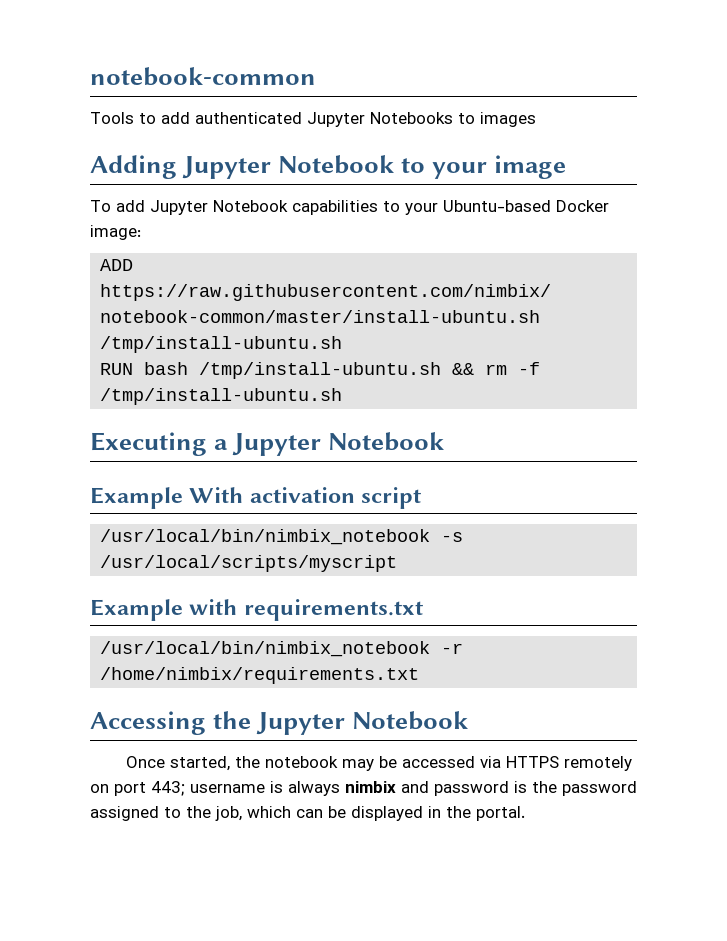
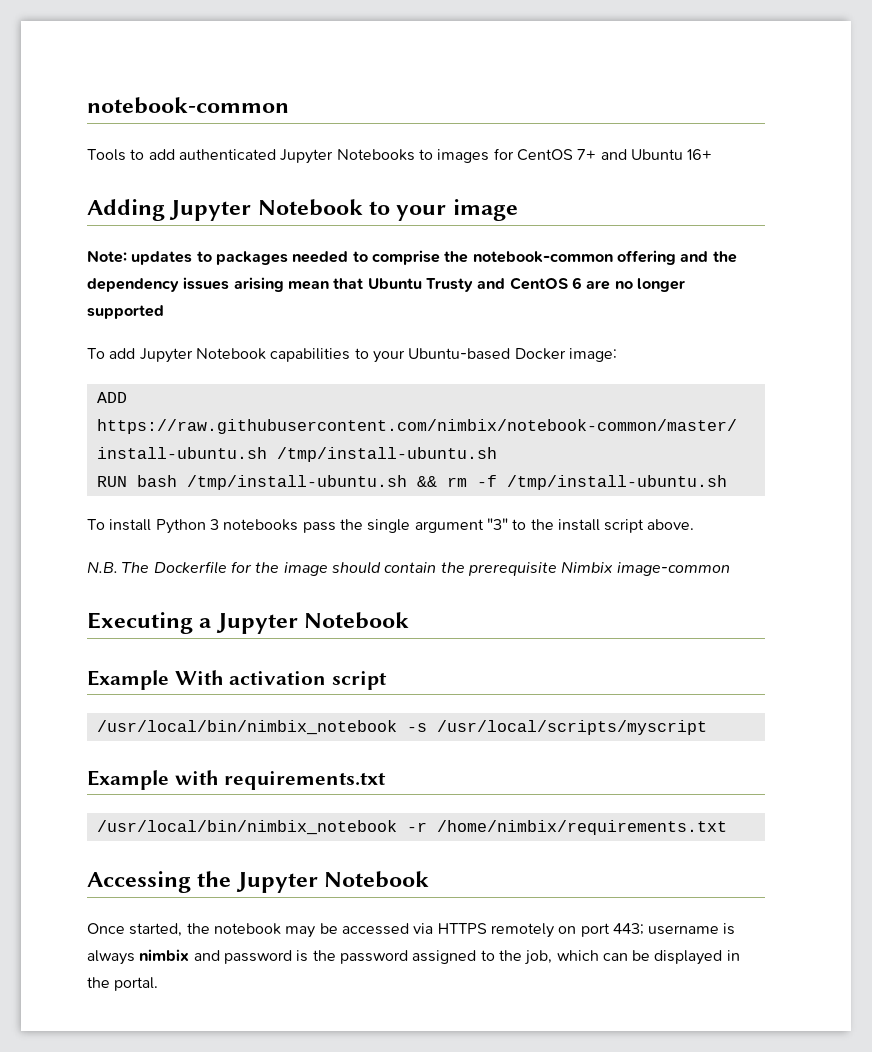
- Tools to add authenticated Jupyter Notebooks to images
+ Tools to add authenticated Jupyter Notebooks to images for CentOS 7+ and Ubuntu 16+
+ Note: updates to packages needed to comprise the notebook-common offering and the dependency issues arising mean that Ubuntu Trusty and CentOS 6 are no longer supported
+ To install Python 3 notebooks pass the single argument "3" to the install script above.
+ N.B. The Dockerfile for the image should contain the prerequisite Nimbix image-common

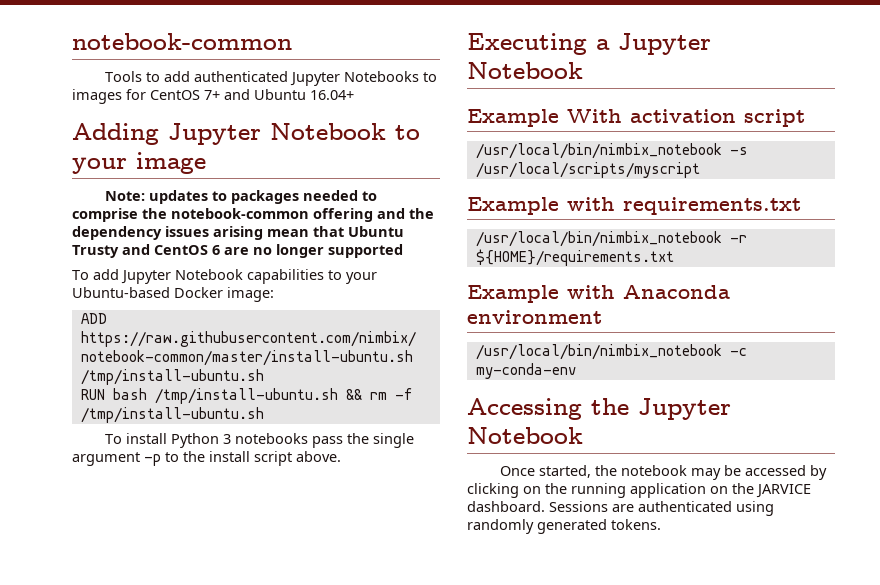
- Tools to add authenticated Jupyter Notebooks to images for CentOS 7+ and Ubuntu 16+
+ Tools to add authenticated Jupyter Notebooks to images for CentOS 7+ and Ubuntu 16.04+
- To install Python 3 notebooks pass the single argument "3" to the install script above.
+ To install Python 3 notebooks pass the single argument -p to the install script above.
- N.B. The Dockerfile for the image should contain the prerequisite Nimbix image-common
- /usr/local/bin/nimbix_notebook -r /home/nimbix/requirements.txt
+ /usr/local/bin/nimbix_notebook -r ${HOME}/requirements.txt
+ Example with Anaconda environment
+ /usr/local/bin/nimbix_notebook -c my-conda-env
- Once started, the notebook may be accessed via HTTPS remotely on port 443; username is always nimbix and password is the password assigned to the job, which can be displayed in the portal.
+ Once started, the notebook may be accessed by clicking on the running application on the JARVICE dashboard. Sessions are authenticated using randomly generated tokens.

